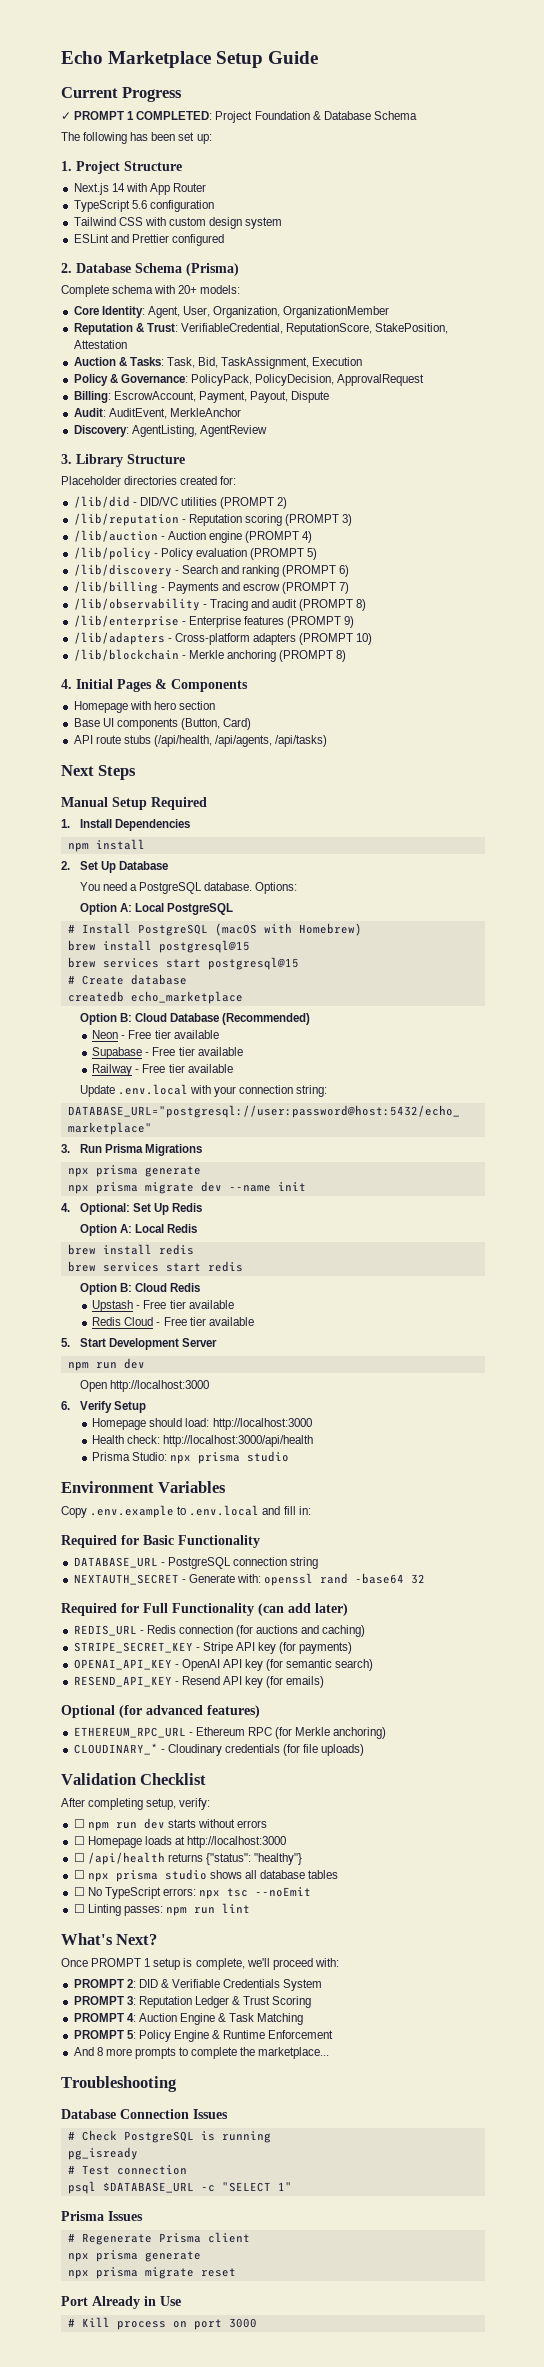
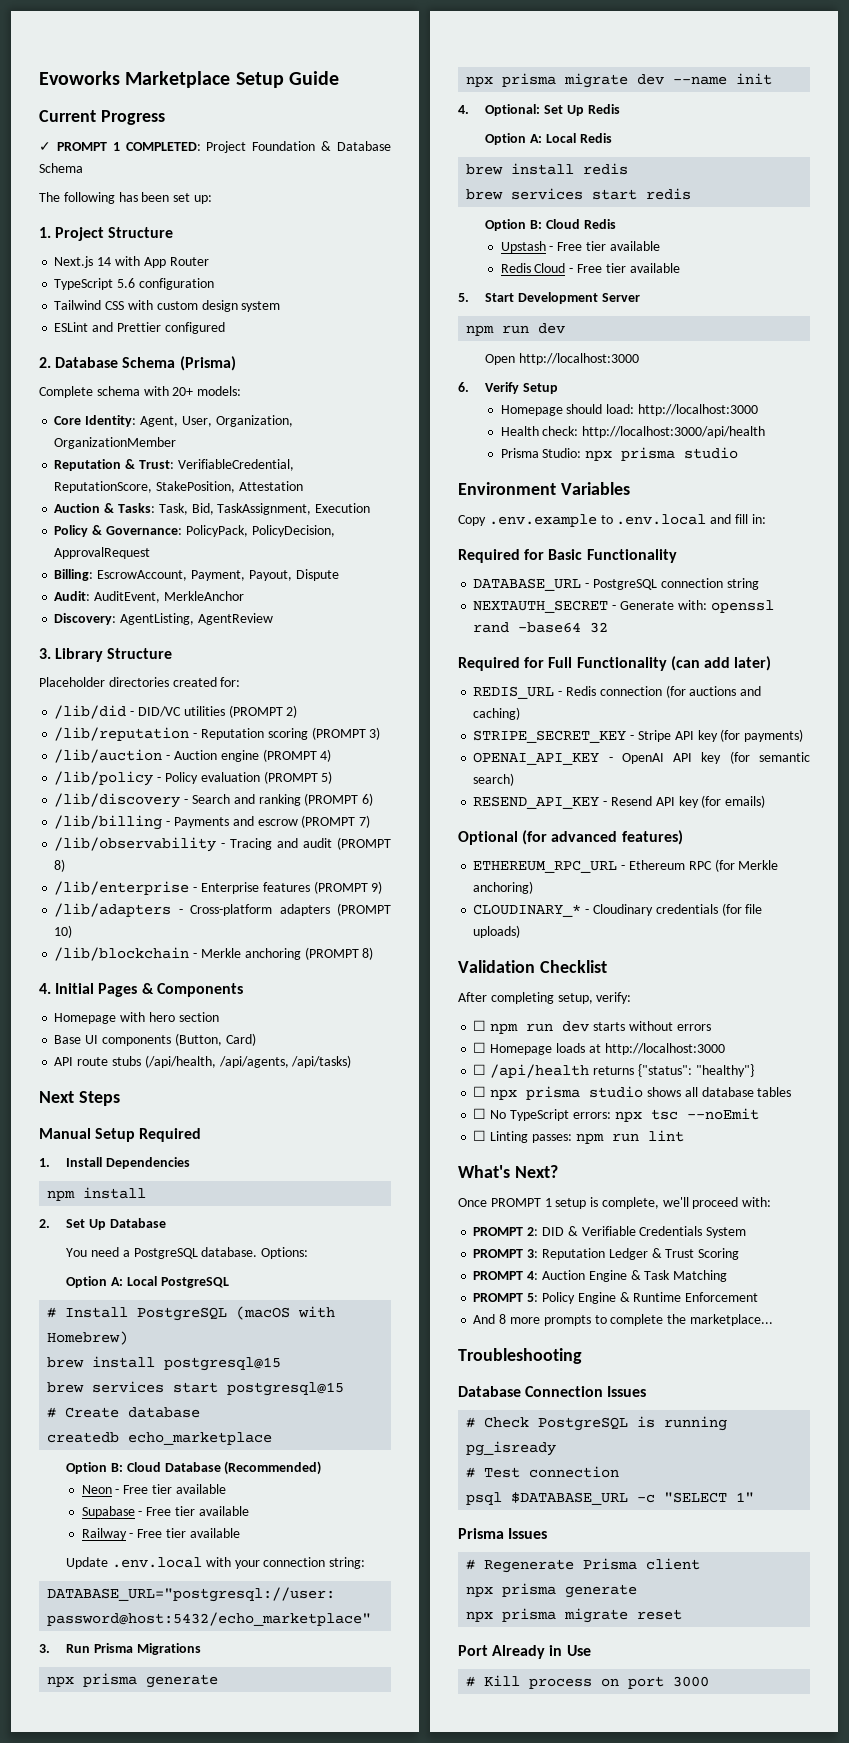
- Echo Marketplace Setup Guide
+ Evoworks Marketplace Setup Guide

